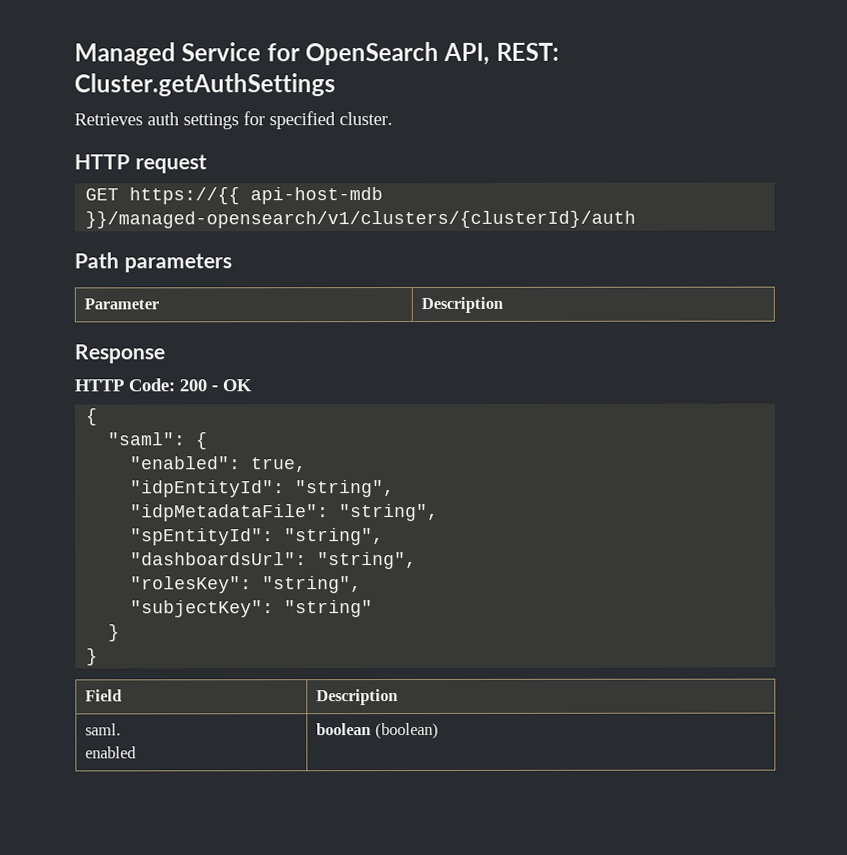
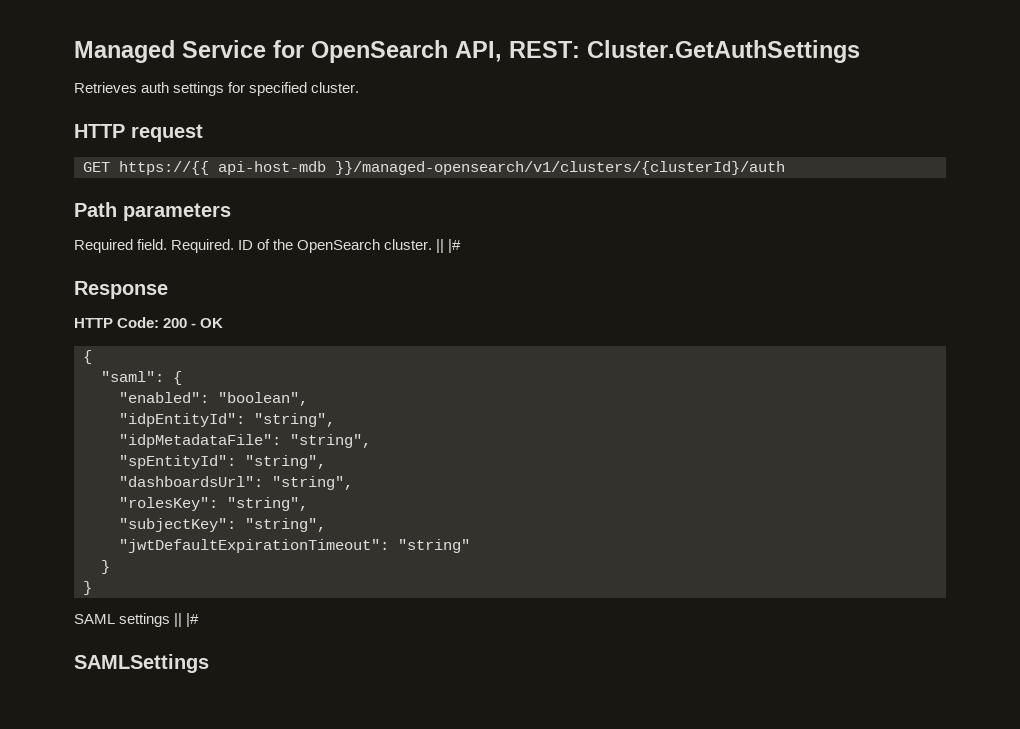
- Managed Service for OpenSearch API, REST: Cluster.getAuthSettings
+ Managed Service for OpenSearch API, REST: Cluster.GetAuthSettings
- Parameter | Description
+ Required field. Required. ID of the OpenSearch cluster. || |#
- "enabled": true,
+ "enabled": "boolean",
- "subjectKey": "string"
+ "subjectKey": "string",
+ "jwtDefaultExpirationTimeout": "string"
- Field | Description
- saml.
- enabled | boolean (boolean)
+ SAML settings || |#
+ SAMLSettings

